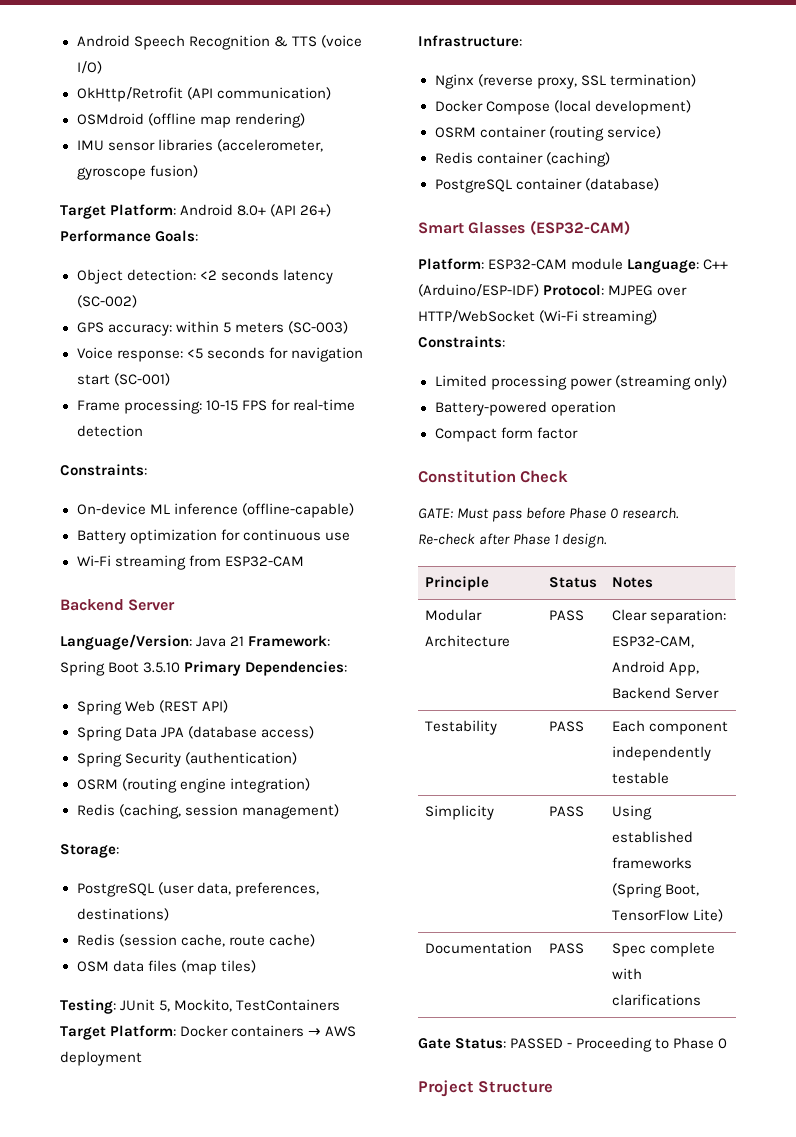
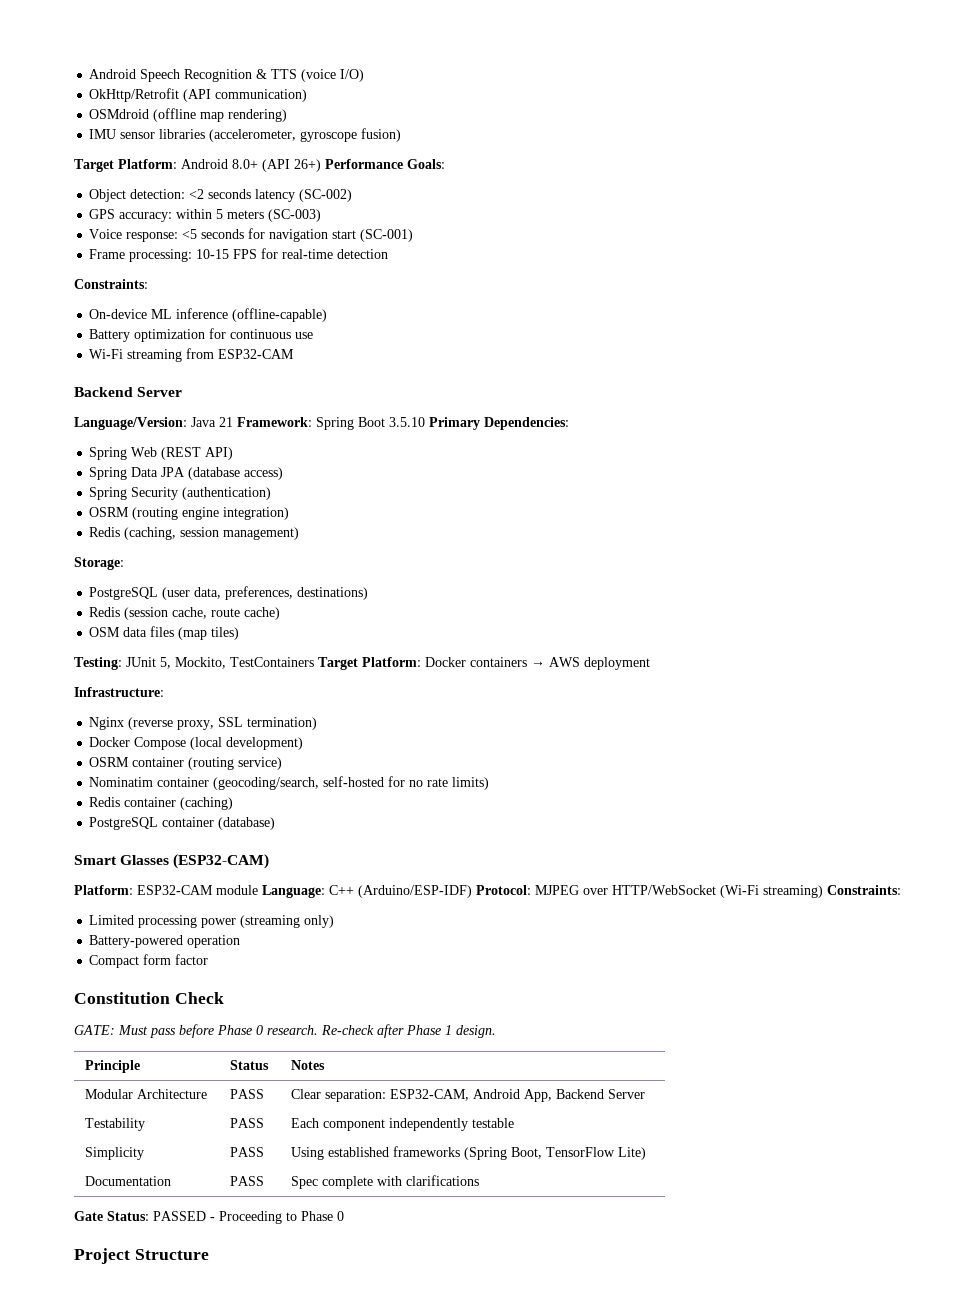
+ Nominatim container (geocoding/search, self-hosted for no rate limits)

